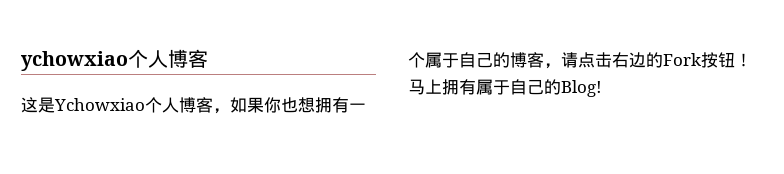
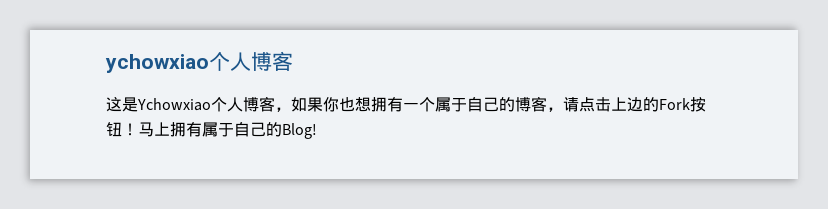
- 这是Ychowxiao个人博客，如果你也想拥有一个属于自己的博客，请点击右边的Fork按钮！
+ 这是Ychowxiao个人博客，如果你也想拥有一个属于自己的博客，请点击上边的Fork按钮！

